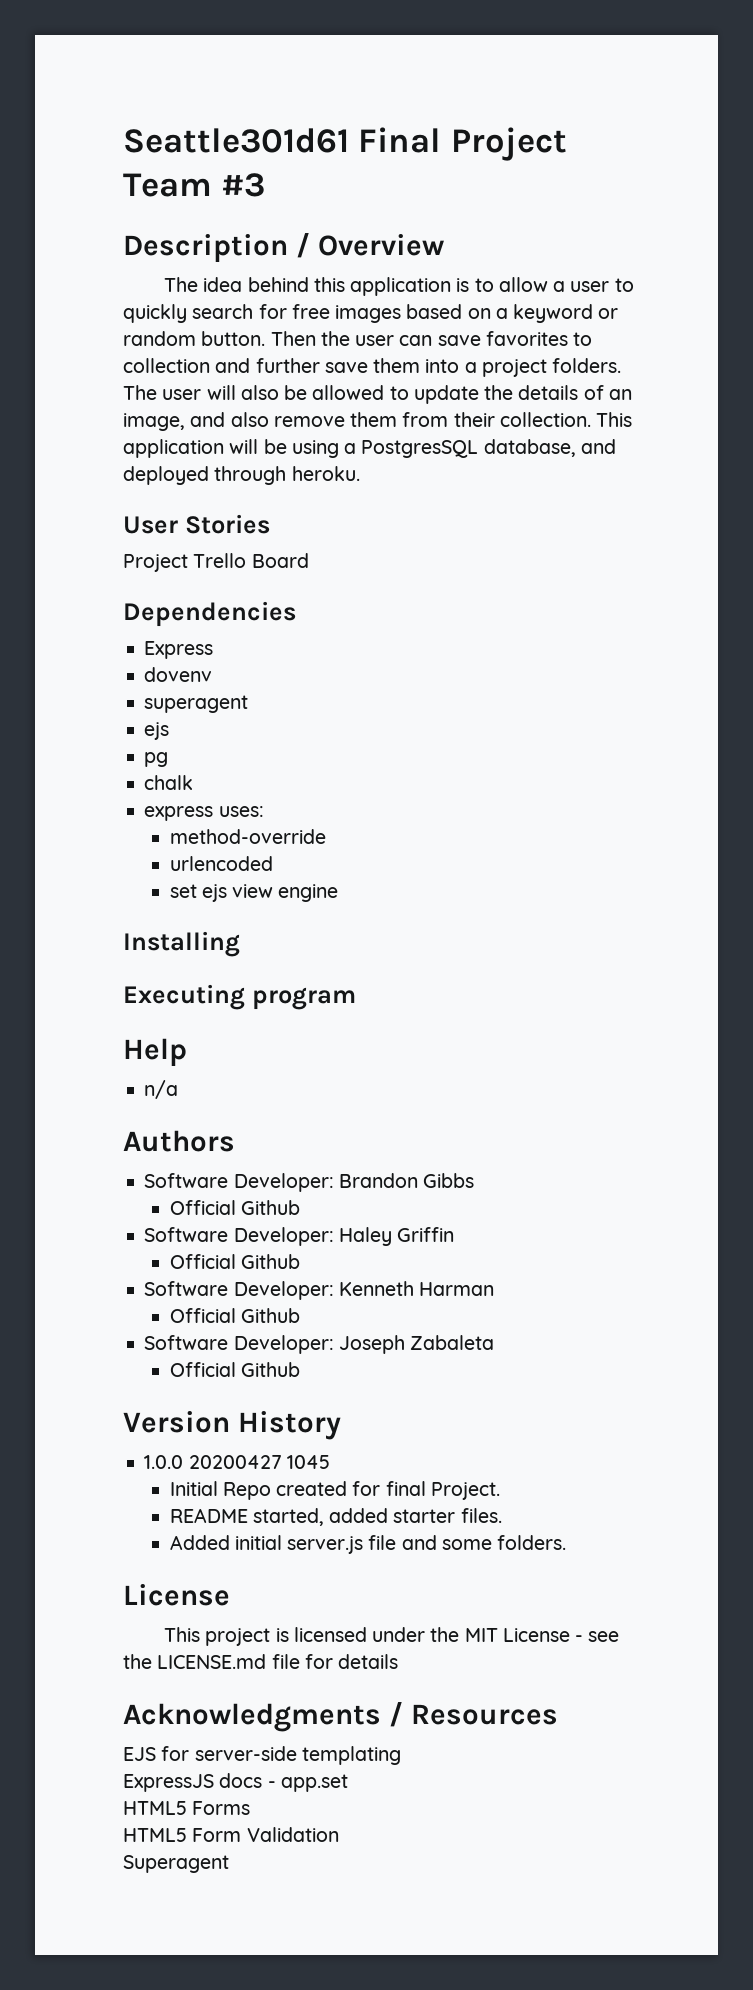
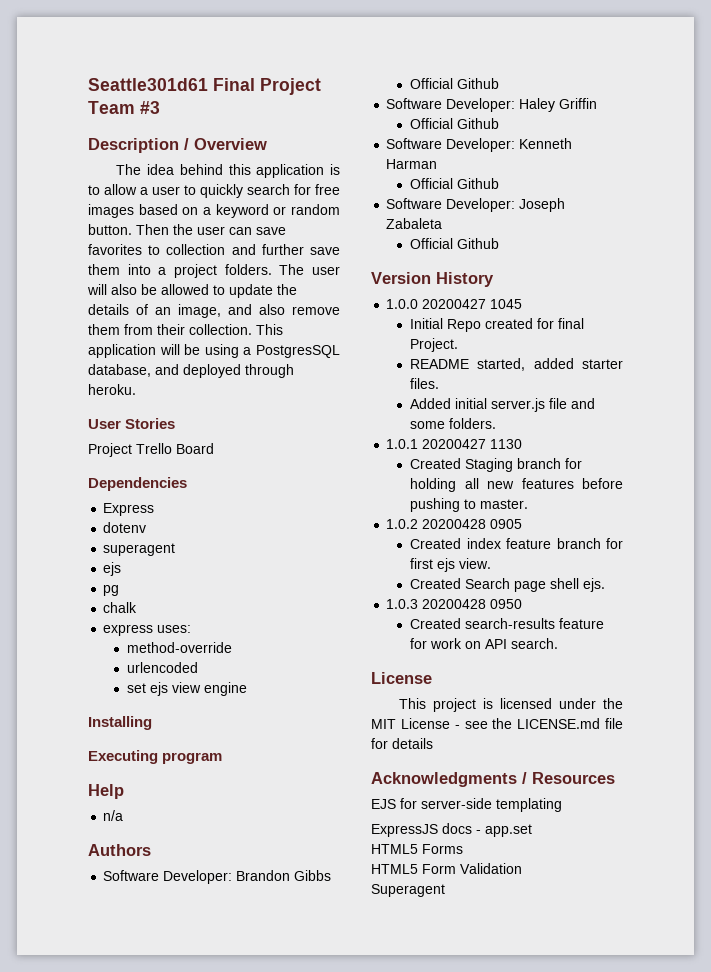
- dovenv
+ dotenv
+ 1.0.1 20200427 1130
+ Created Staging branch for holding all new features before pushing to master.
+ 1.0.2 20200428 0905
+ Created index feature branch for first ejs view.
+ Created Search page shell ejs.
+ 1.0.3 20200428 0950
+ Created search-results feature for work on API search.

